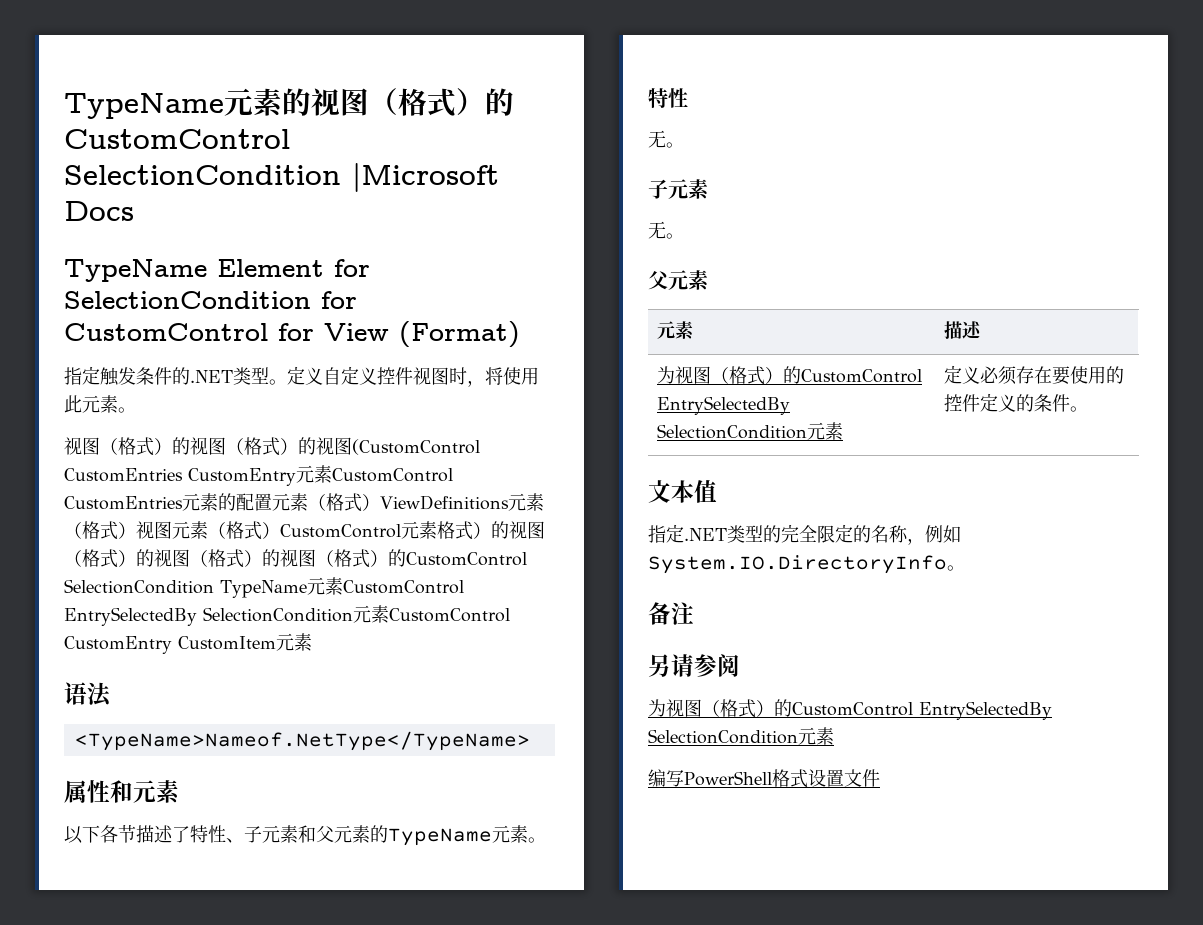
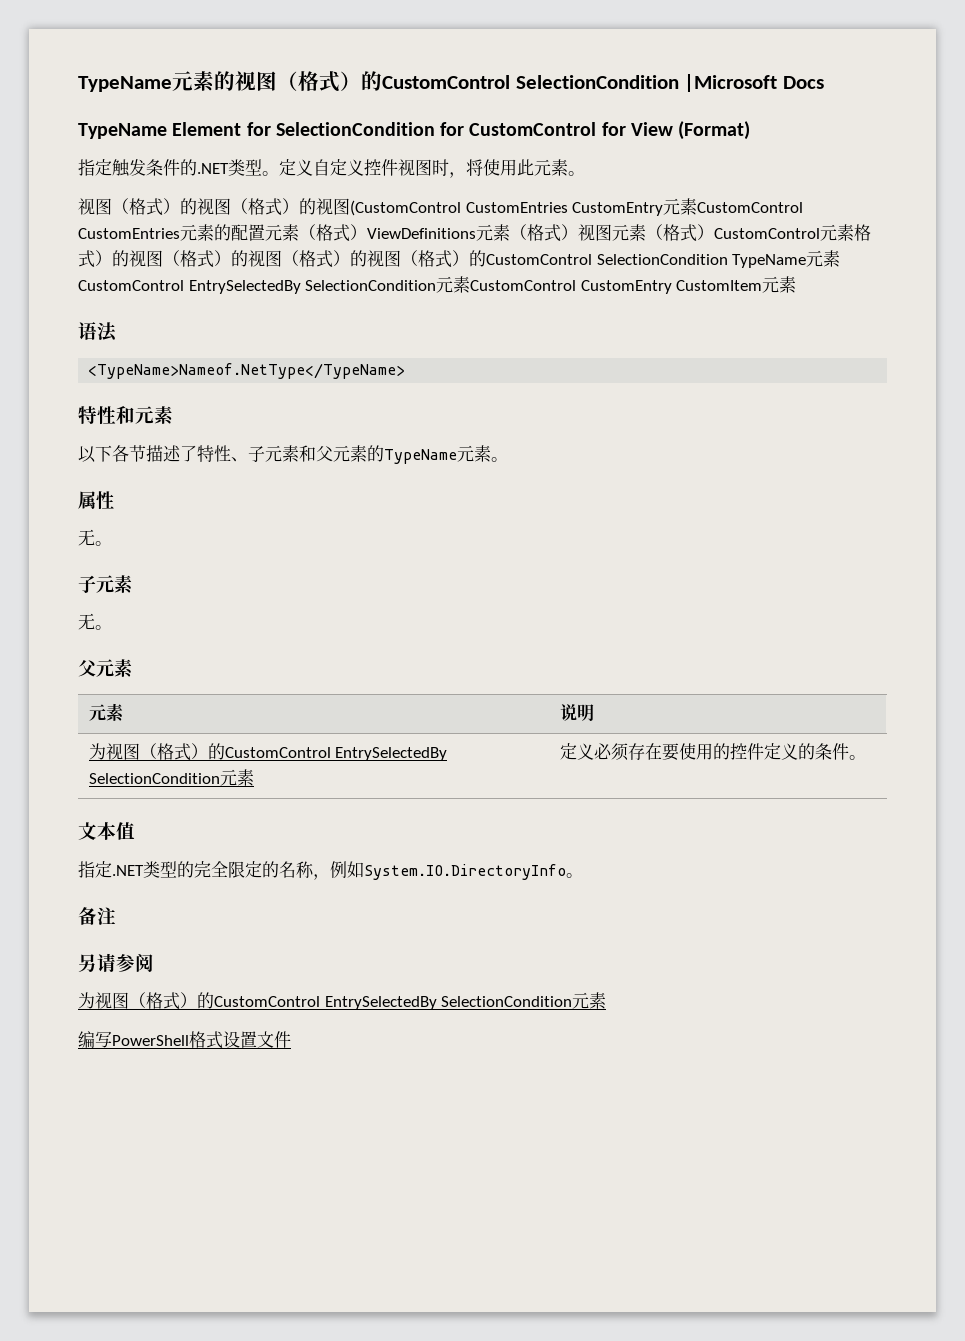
- 属性和元素
+ 特性和元素
  以下各节描述了特性、子元素和父元素的TypeName元素。
- 特性
+ 属性
- 元素 | 描述
+ 元素 | 说明

